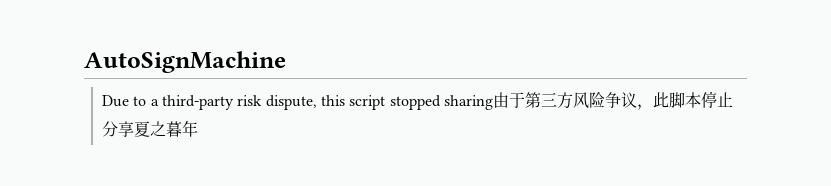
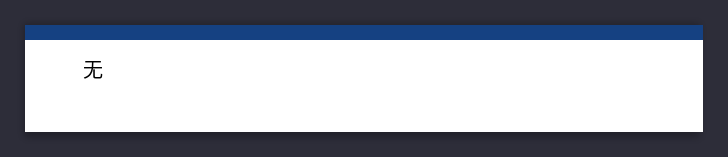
- AutoSignMachine
- Due to a third-party risk dispute, this script stopped sharing由于第三方风险争议，此脚本停止分享夏之暮年
+ 无

